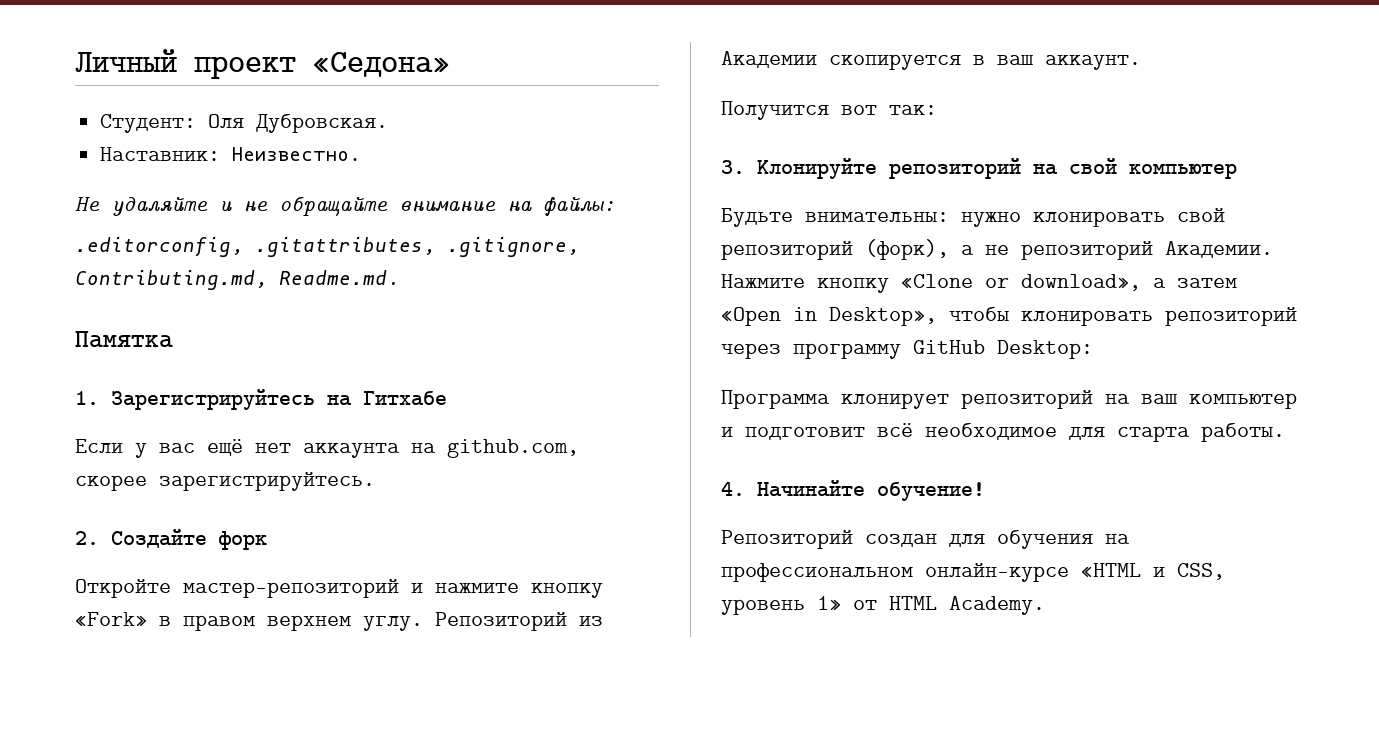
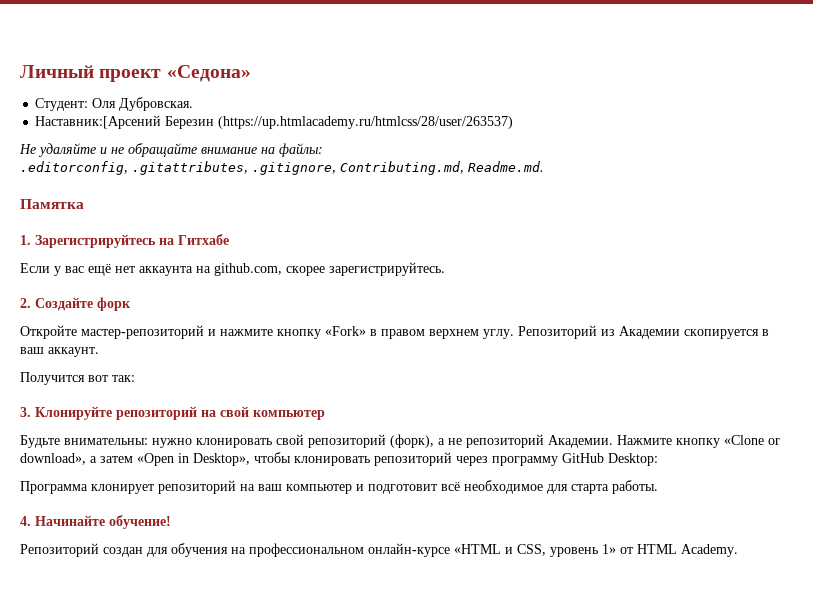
- Наставник: Неизвестно.
+ Наставник:[Арсений Березин (https://up.htmlacademy.ru/htmlcss/28/user/263537)

